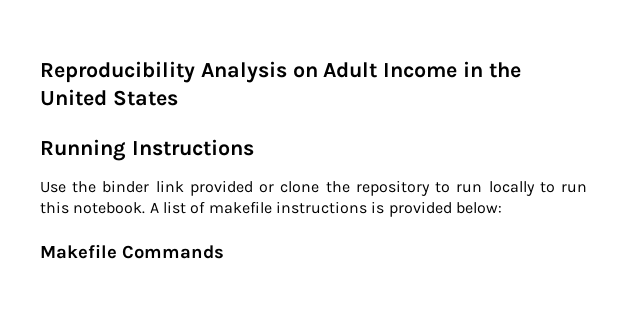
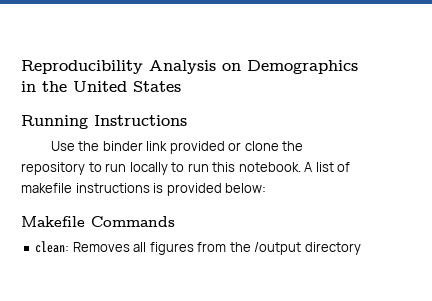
- Reproducibility Analysis on Adult Income in the United States
+ Reproducibility Analysis on Demographics in the United States
+ clean: Removes all figures from the /output directory

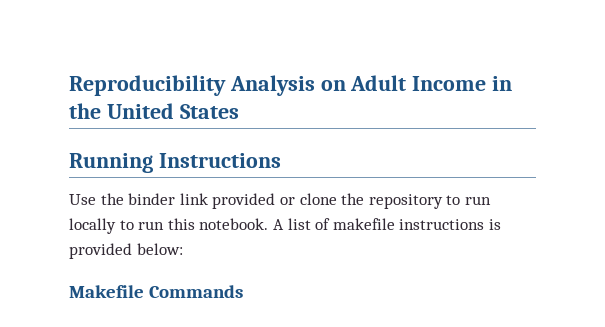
- Reproducibility Analysis on Demographics in the United States
+ Reproducibility Analysis on Adult Income in the United States
- clean: Removes all figures from the /output directory

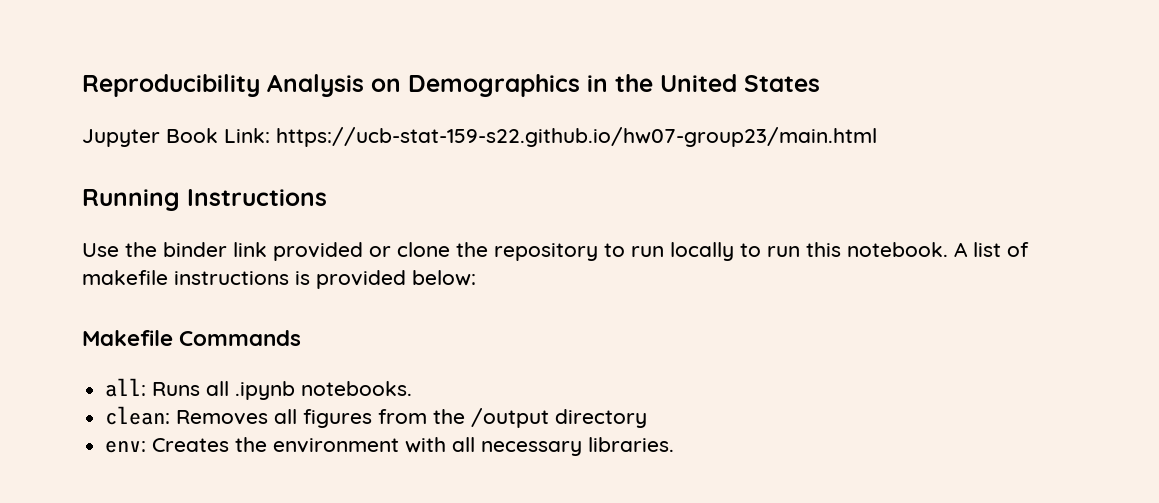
- Reproducibility Analysis on Adult Income in the United States
+ Reproducibility Analysis on Demographics in the United States
+ Jupyter Book Link: https://ucb-stat-159-s22.github.io/hw07-group23/main.html
+ all: Runs all .ipynb notebooks.
+ clean: Removes all figures from the /output directory
+ env: Creates the environment with all necessary libraries.

